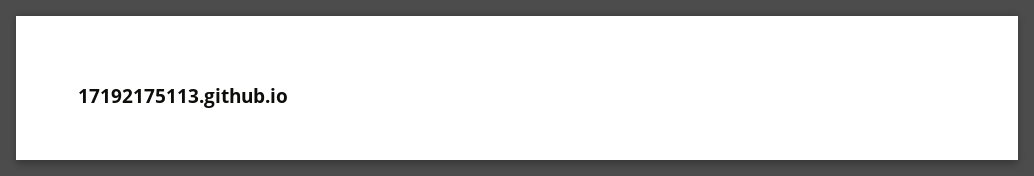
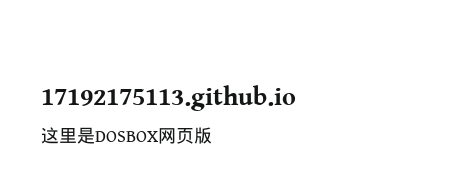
+ 这里是DOSBOX网页版

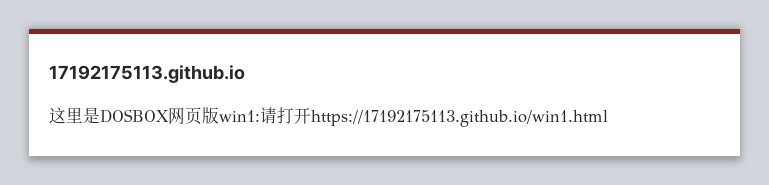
- 这里是DOSBOX网页版
+ 这里是DOSBOX网页版win1:请打开https://17192175113.github.io/win1.html

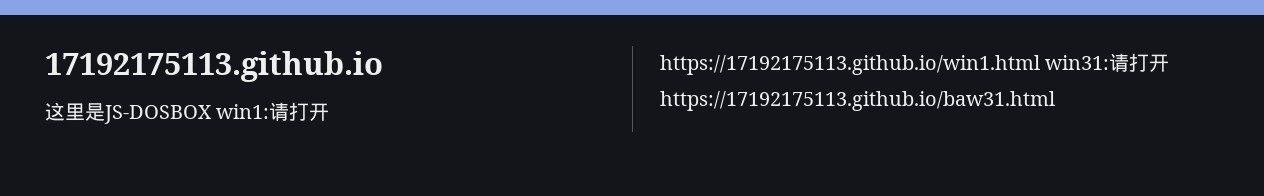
- 这里是DOSBOX网页版win1:请打开https://17192175113.github.io/win1.html
+ 这里是JS-DOSBOX win1:请打开https://17192175113.github.io/win1.html win31:请打开https://17192175113.github.io/baw31.html

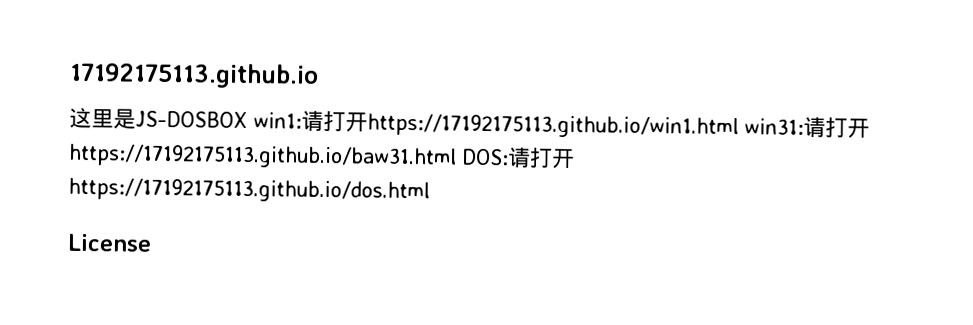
- 这里是JS-DOSBOX win1:请打开https://17192175113.github.io/win1.html win31:请打开https://17192175113.github.io/baw31.html
+ 这里是JS-DOSBOX win1:请打开https://17192175113.github.io/win1.html win31:请打开https://17192175113.github.io/baw31.html DOS:请打开https://17192175113.github.io/dos.html
+ License

